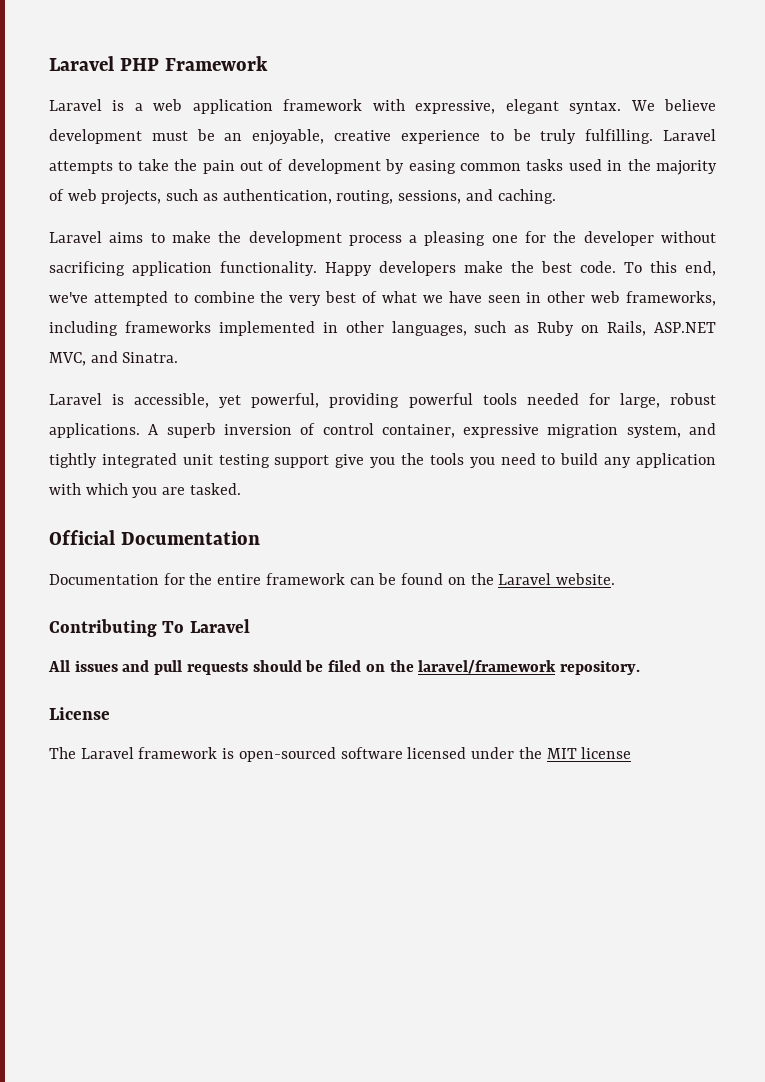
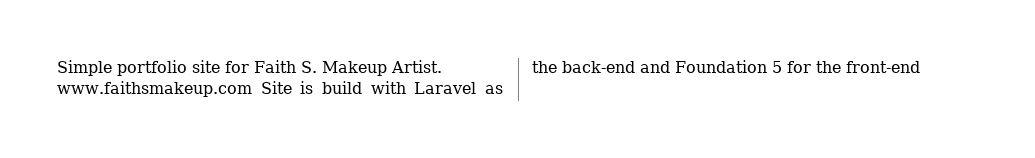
- Laravel PHP Framework
- Laravel is a web application framework with expressive, elegant syntax. We believe development must be an enjoyable, creative experience to be truly fulfilling. Laravel attempts to take the pain out of development by easing common tasks used in the majority of web projects, such as authentication, routing, sessions, and caching.
- Laravel aims to make the development process a pleasing one for the developer without sacrificing application functionality. Happy developers make the best code. To this end, we've attempted to combine the very best of what we have seen in other web frameworks, including frameworks implemented in other languages, such as Ruby on Rails, ASP.NET MVC, and Sinatra.
- Laravel is accessible, yet powerful, providing powerful tools needed for large, robust applications. A superb inversion of control container, expressive migration system, and tightly integrated unit testing support give you the tools you need to build any application with which you are tasked.
- Official Documentation
- Documentation for the entire framework can be found on the Laravel website.
- Contributing To Laravel
- All issues and pull requests should be filed on the laravel/framework repository.
- License
- The Laravel framework is open-sourced software licensed under the MIT license
+ Simple portfolio site for Faith S. Makeup Artist. www.faithsmakeup.com Site is build with Laravel as the back-end and Foundation 5 for the front-end

